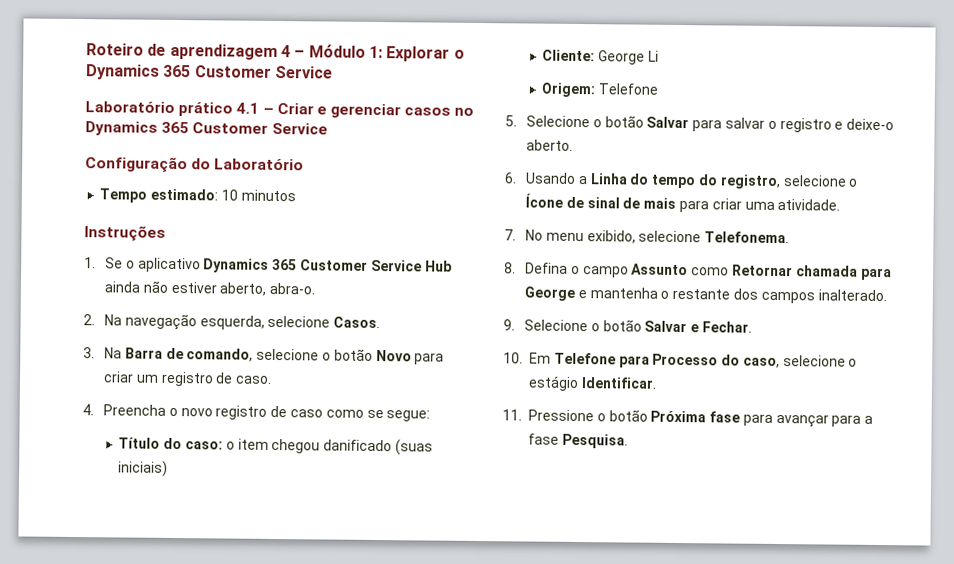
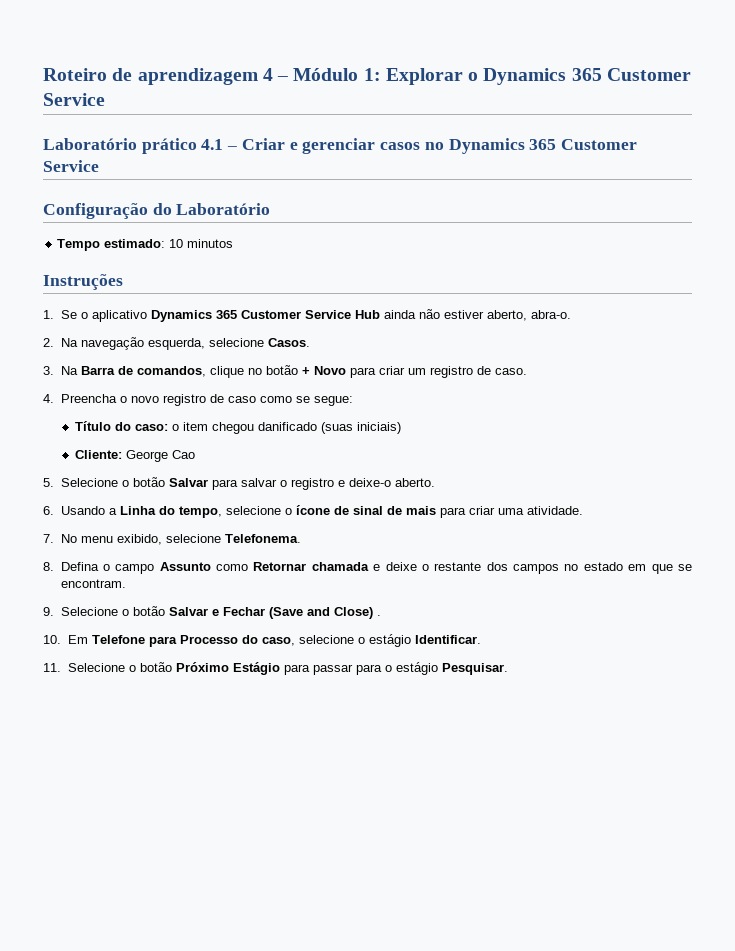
- 3. Na Barra de comando, selecione o botão Novo para criar um registro de caso.
+ 3. Na Barra de comandos, clique no botão + Novo para criar um registro de caso.
- Cliente: George Li
- Origem: Telefone
+ Cliente: George Cao
- 6. Usando a Linha do tempo do registro, selecione o Ícone de sinal de mais para criar uma atividade.
+ 6. Usando a Linha do tempo, selecione o ícone de sinal de mais para criar uma atividade.
- 8. Defina o campo Assunto como Retornar chamada para George e mantenha o restante dos campos inalterado.
+ 8. Defina o campo Assunto como Retornar chamada e deixe o restante dos campos no estado em que se encontram.
- 9. Selecione o botão Salvar e Fechar.
+ 9. Selecione o botão Salvar e Fechar (Save and Close) .
- 11. Pressione o botão Próxima fase para avançar para a fase Pesquisa.
+ 11. Selecione o botão Próximo Estágio para passar para o estágio Pesquisar.

